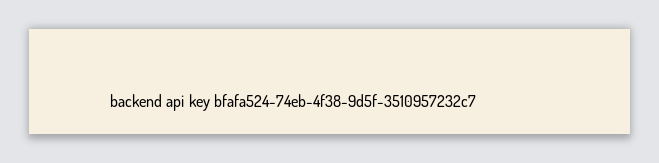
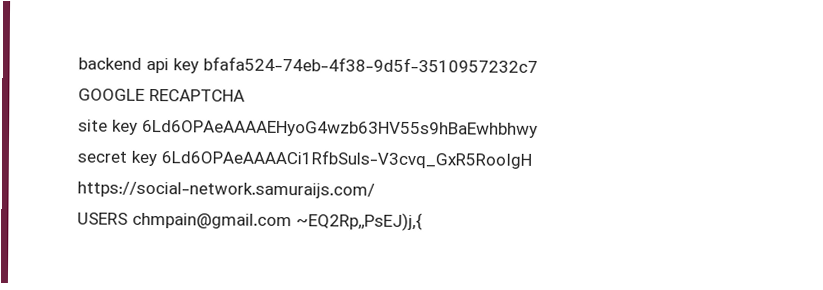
+ GOOGLE RECAPTCHA
+ site key 6Ld6OPAeAAAAEHyoG4wzb63HV55s9hBaEwhbhwy
+ secret key 6Ld6OPAeAAAACi1RfbSuls-V3cvq_GxR5RooIgH
+ https://social-network.samuraijs.com/
+ USERS chmpain@gmail.com ~EQ2Rp,,PsEJ)j,{

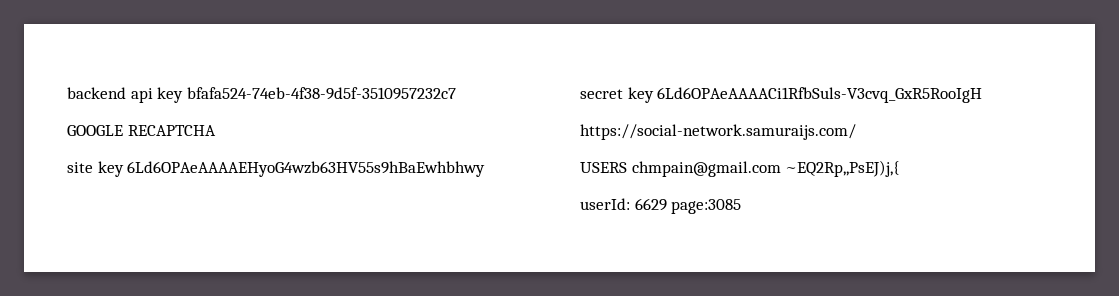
+ userId: 6629 page:3085

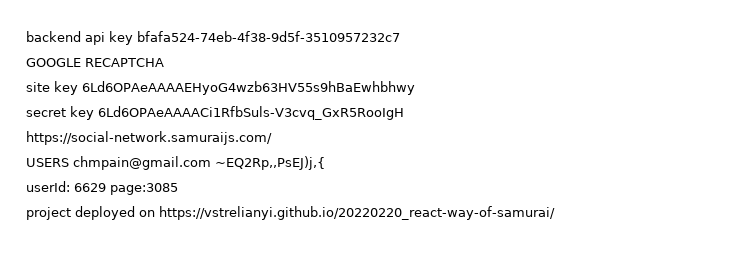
+ project deployed on https://vstrelianyi.github.io/20220220_react-way-of-samurai/

